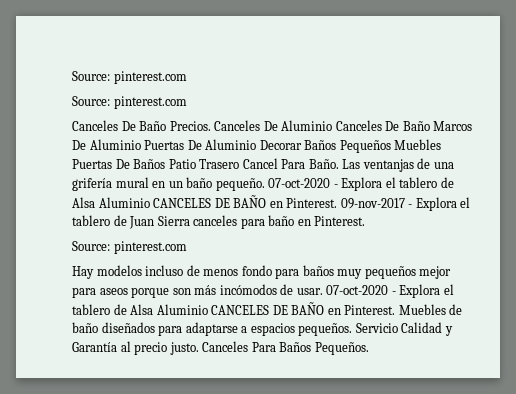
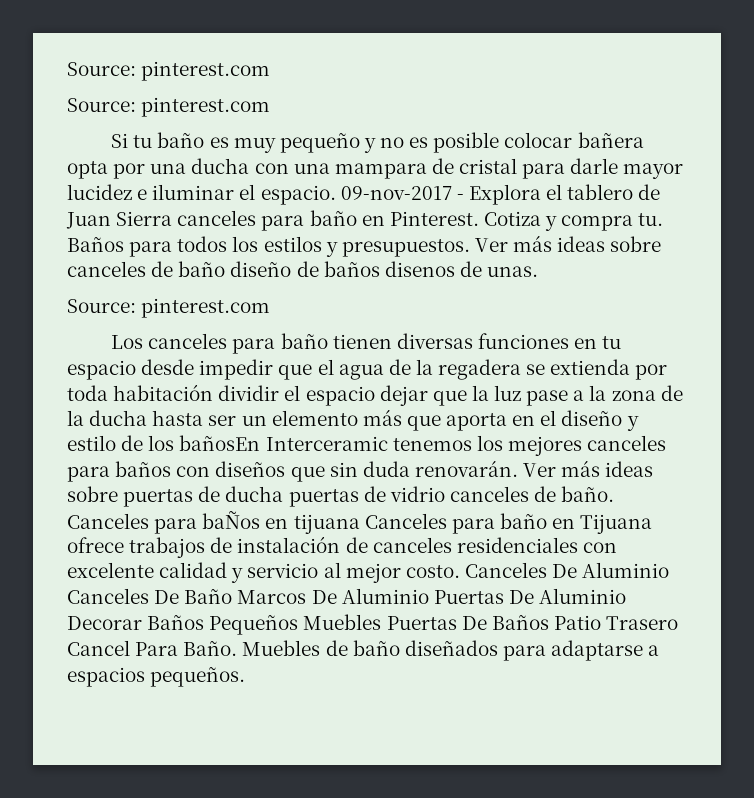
- Canceles De Baño Precios.
+ Si tu baño es muy pequeño y no es posible colocar bañera opta por una ducha con una mampara de cristal para darle mayor lucidez e iluminar el espacio. 09-nov-2017 - Explora el tablero de Juan Sierra canceles para baño en Pinterest. Cotiza y compra tu. Baños para todos los estilos y presupuestos. Ver más ideas sobre canceles de baño diseño de baños disenos de unas.
+ Source: pinterest.com
+ Los canceles para baño tienen diversas funciones en tu espacio desde impedir que el agua de la regadera se extienda por toda habitación dividir el espacio dejar que la luz pase a la zona de la ducha hasta ser un elemento más que aporta en el diseño y estilo de los bañosEn Interceramic tenemos los mejores canceles para baños con diseños que sin duda renovarán. Ver más ideas sobre puertas de ducha puertas de vidrio canceles de baño. Canceles para baÑos en tijuana Canceles para baño en Tijuana ofrece trabajos de instalación de canceles residenciales con excelente calidad y servicio al mejor costo.
- Las ventanjas de una grifería mural en un baño pequeño. 07-oct-2020 - Explora el tablero de Alsa Aluminio CANCELES DE BAÑO en Pinterest. 09-nov-2017 - Explora el tablero de Juan Sierra canceles para baño en Pinterest.
- Source: pinterest.com
- Hay modelos incluso de menos fondo para baños muy pequeños mejor para aseos porque son más incómodos de usar. 07-oct-2020 - Explora el tablero de Alsa Aluminio CANCELES DE BAÑO en Pinterest.
- Servicio Calidad y Garantía al precio justo. Canceles Para Baños Pequeños.

